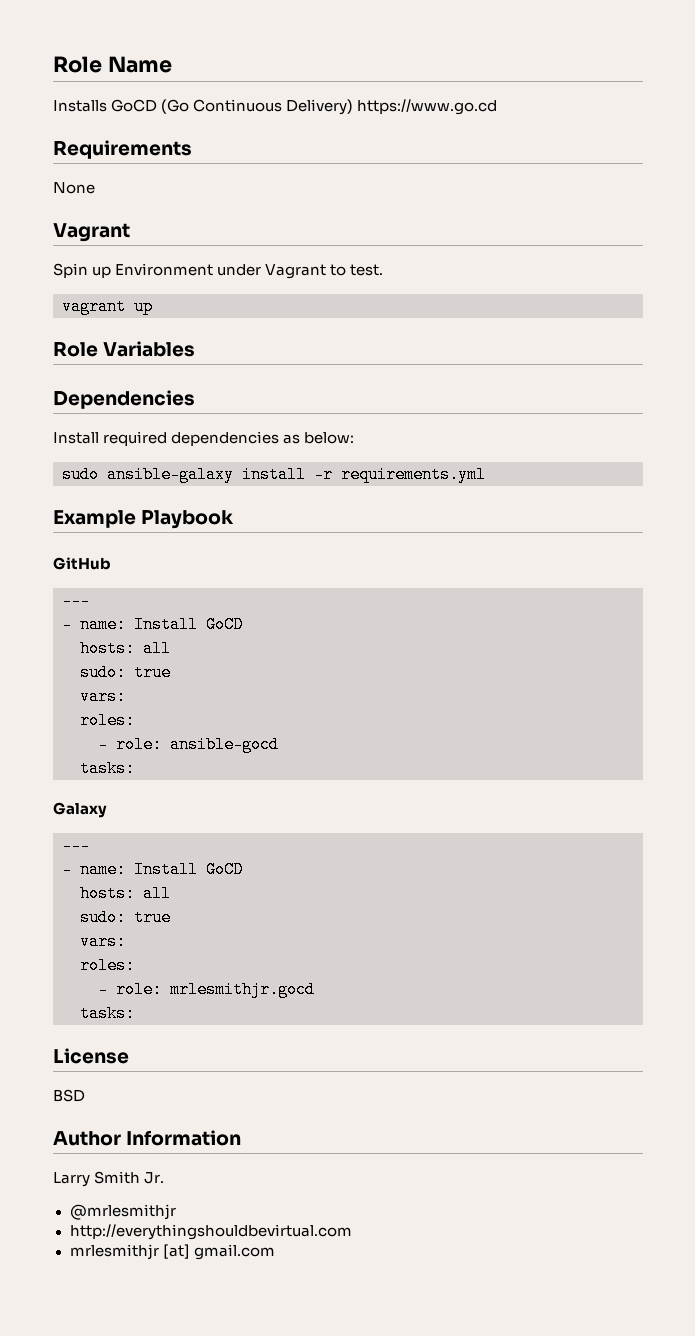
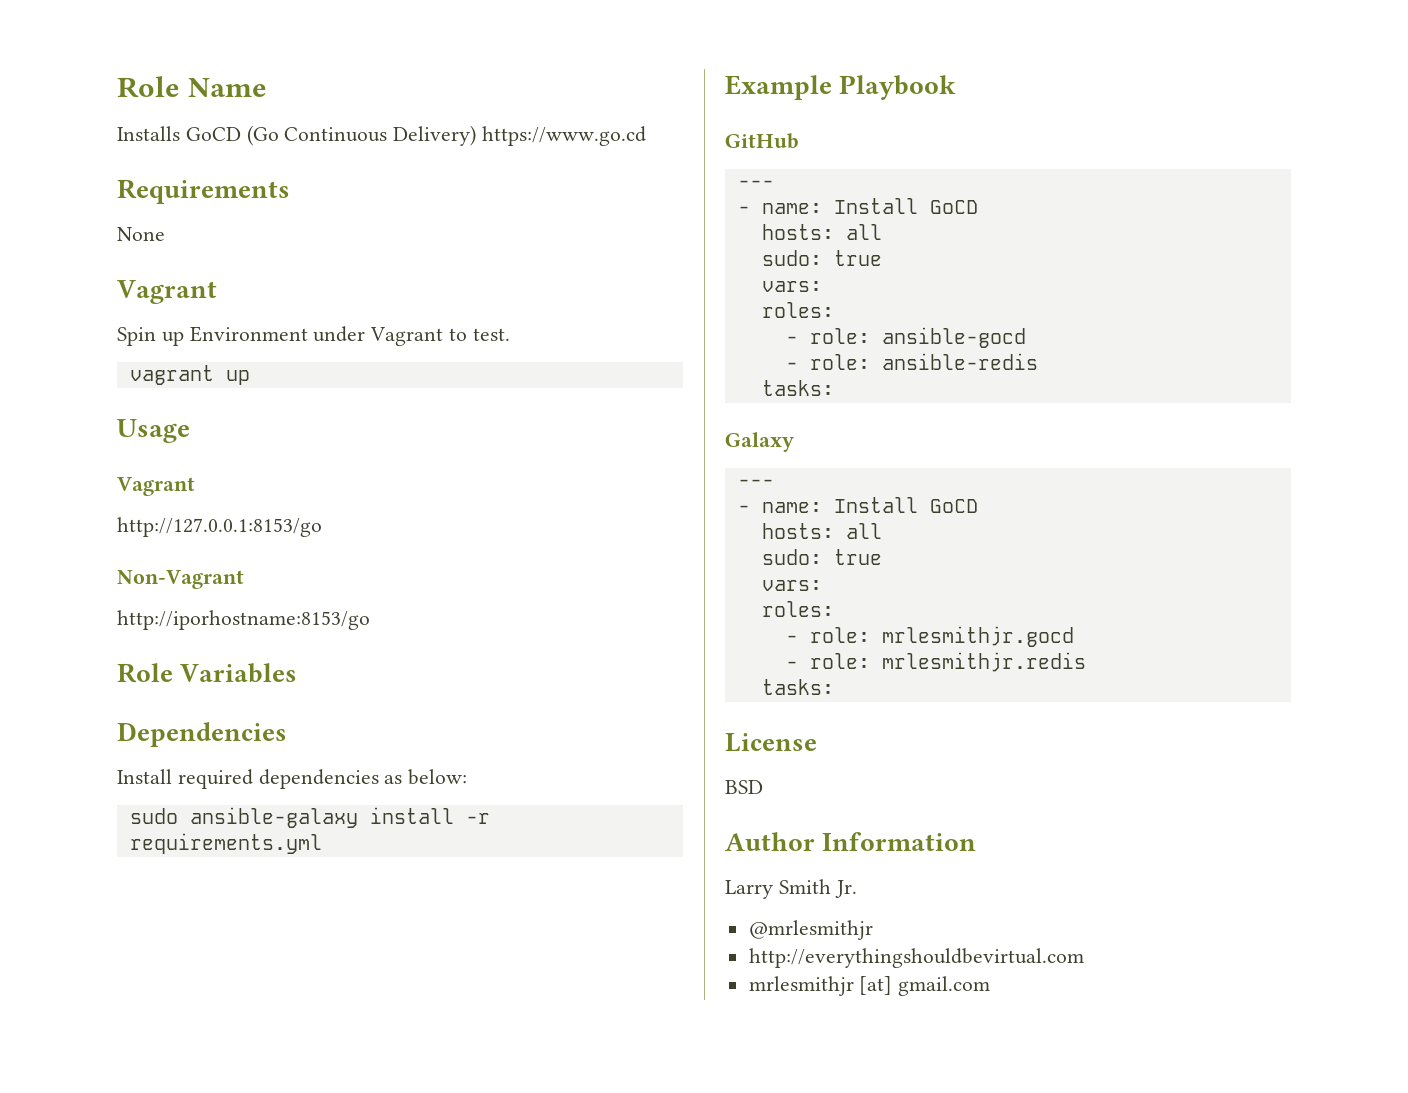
+ Usage
+ Vagrant
+ http://127.0.0.1:8153/go
+ Non-Vagrant
+ http://iporhostname:8153/go
+ - role: ansible-redis
+ - role: mrlesmithjr.redis

